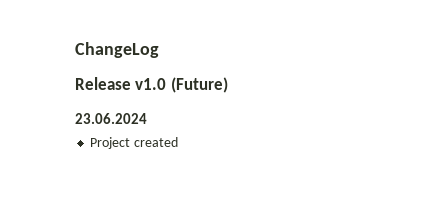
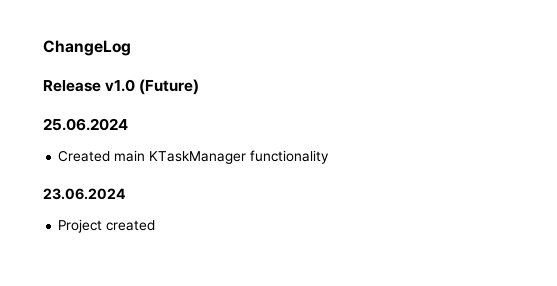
+ 25.06.2024
+ Created main KTaskManager functionality

